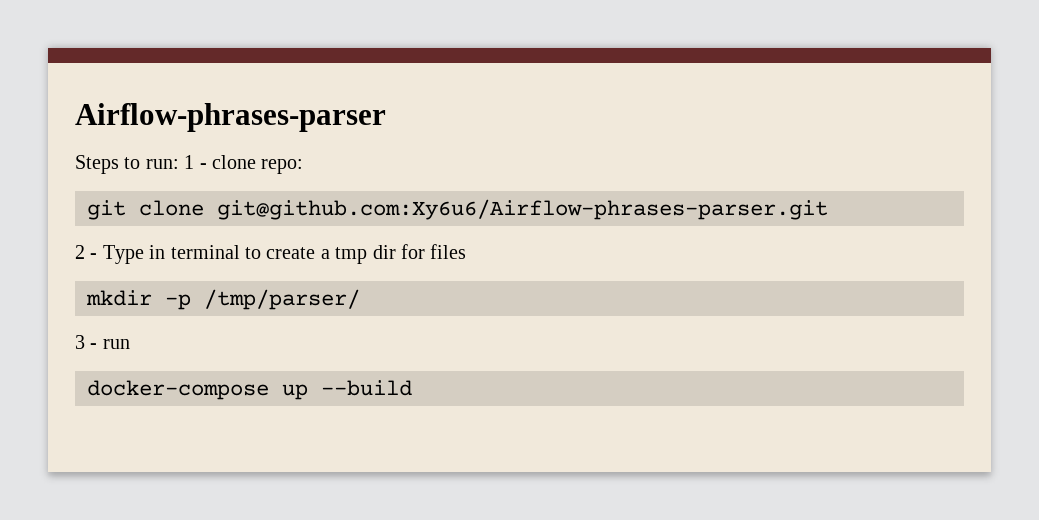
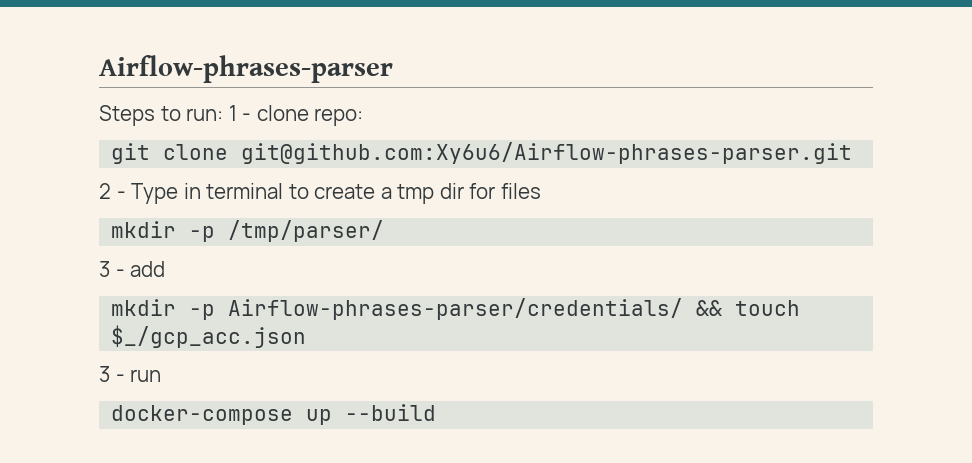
+ 3 - add
+ mkdir -p Airflow-phrases-parser/credentials/ && touch $_/gcp_acc.json

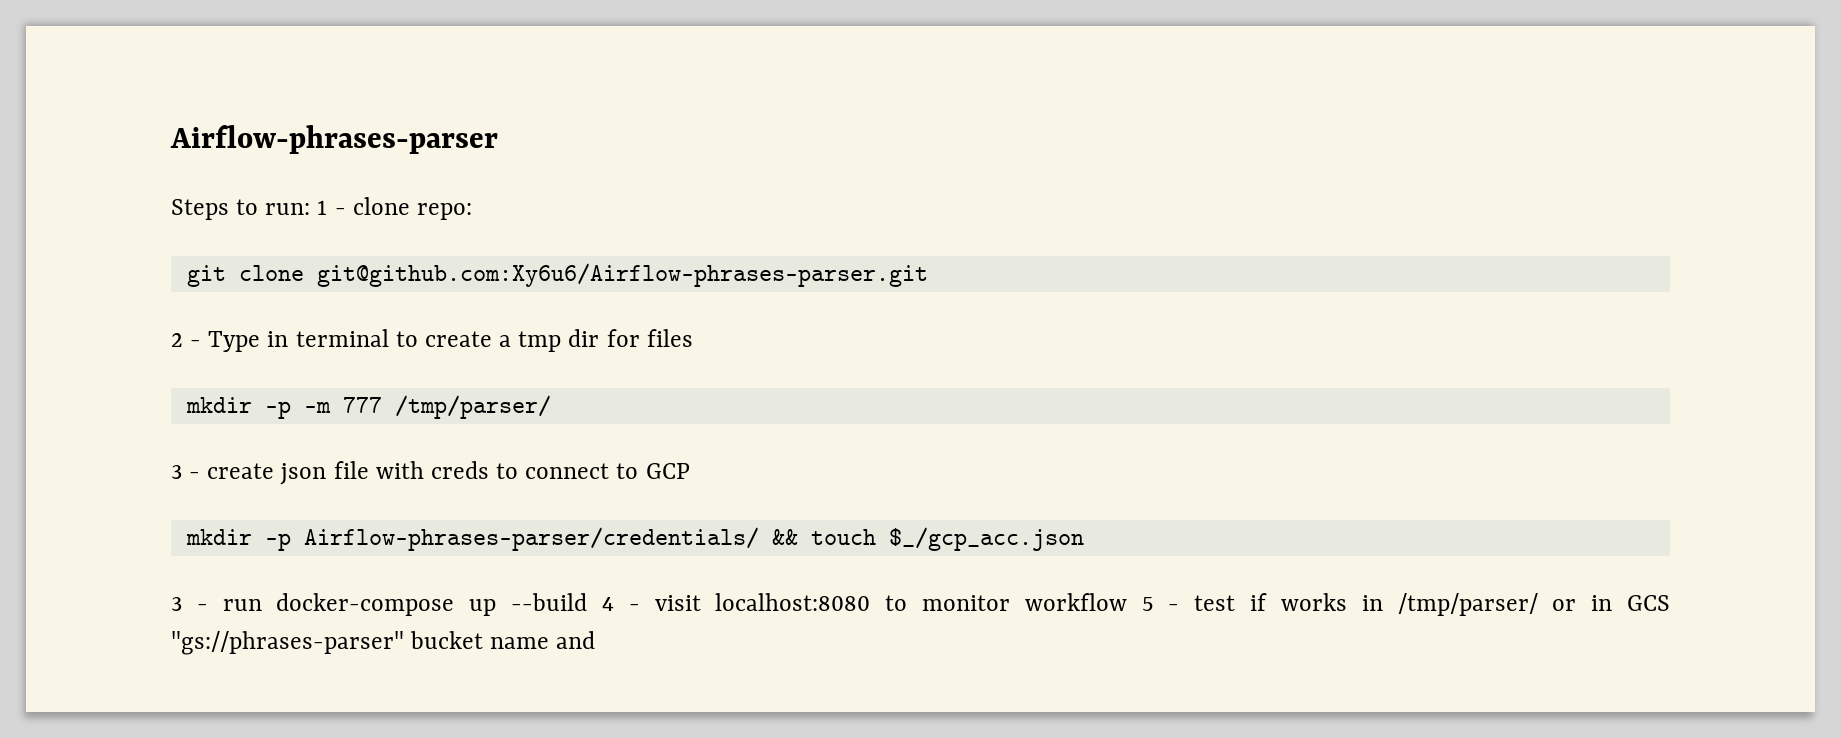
- mkdir -p /tmp/parser/
+ mkdir -p -m 777 /tmp/parser/
- 3 - add
+ 3 - create json file with creds to connect to GCP
- 3 - run
- docker-compose up --build
+ 3 - run docker-compose up --build 4 - visit localhost:8080 to monitor workflow 5 - test if works in /tmp/parser/ or in GCS "gs://phrases-parser" bucket name and

